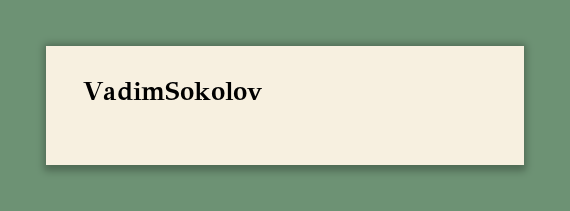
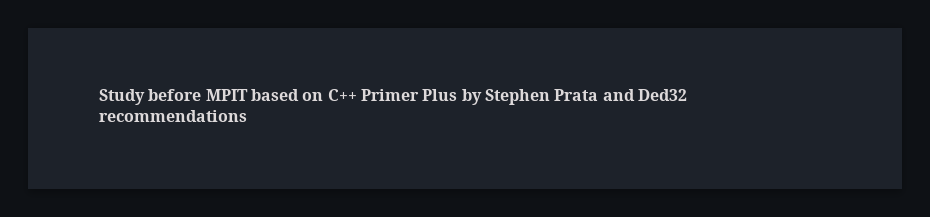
- VadimSokolov
+ Study before MPIT based on C++ Primer Plus by Stephen Prata and Ded32 recommendations

